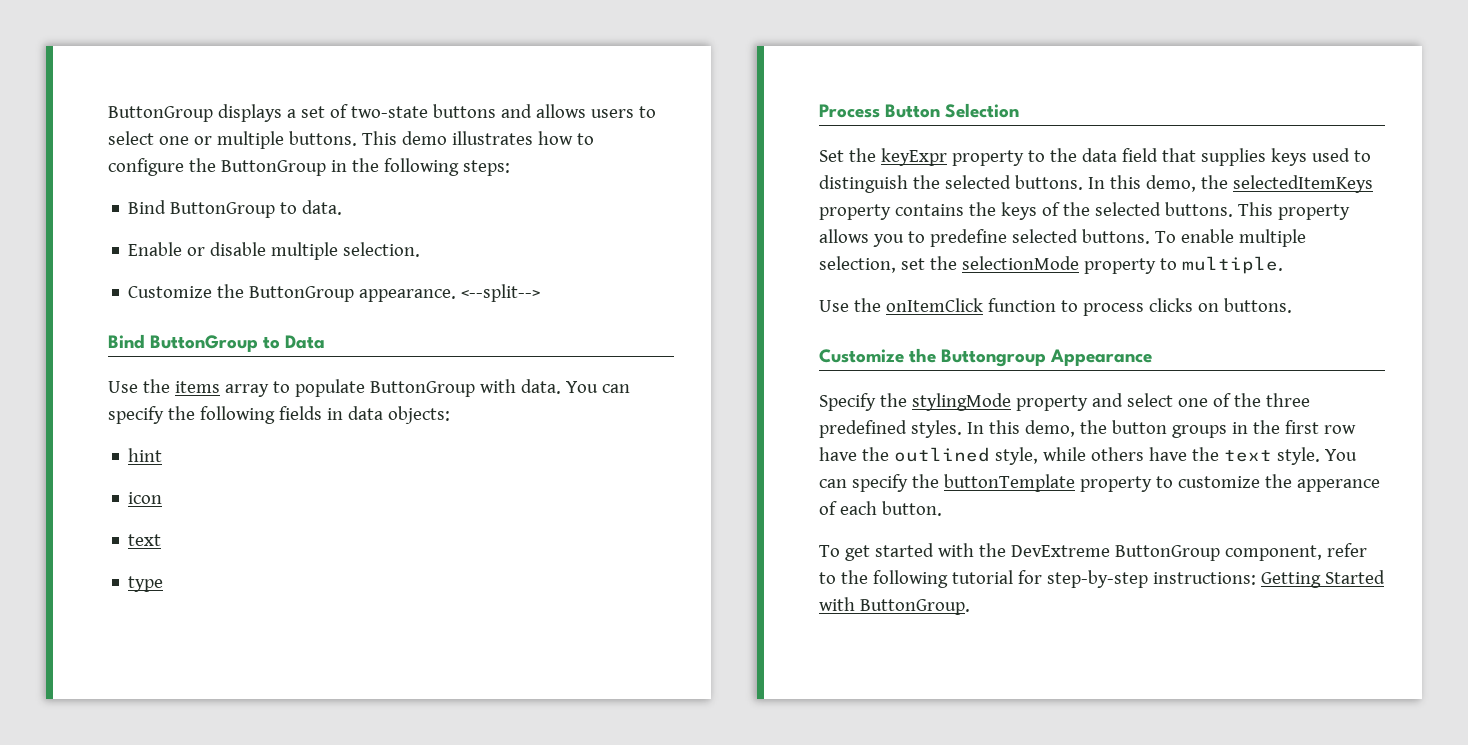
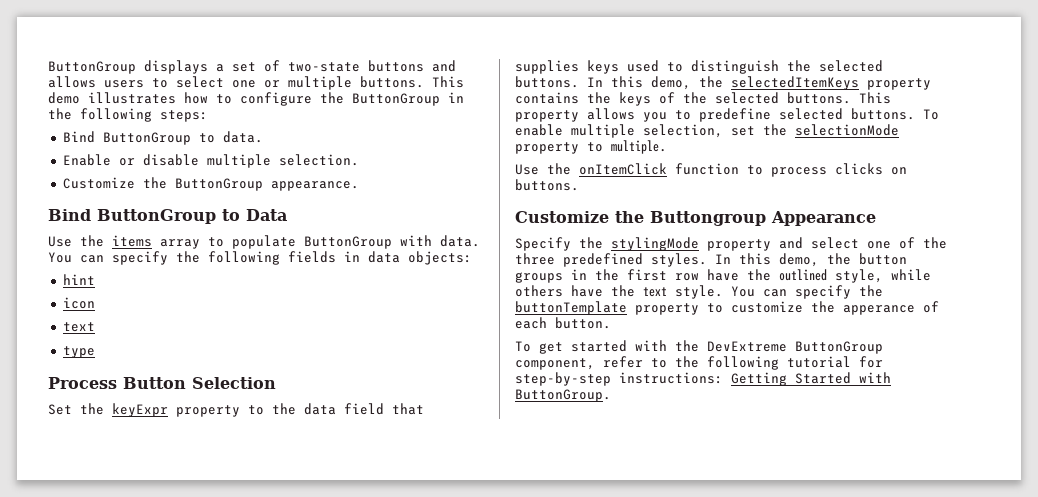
- <--split-->

